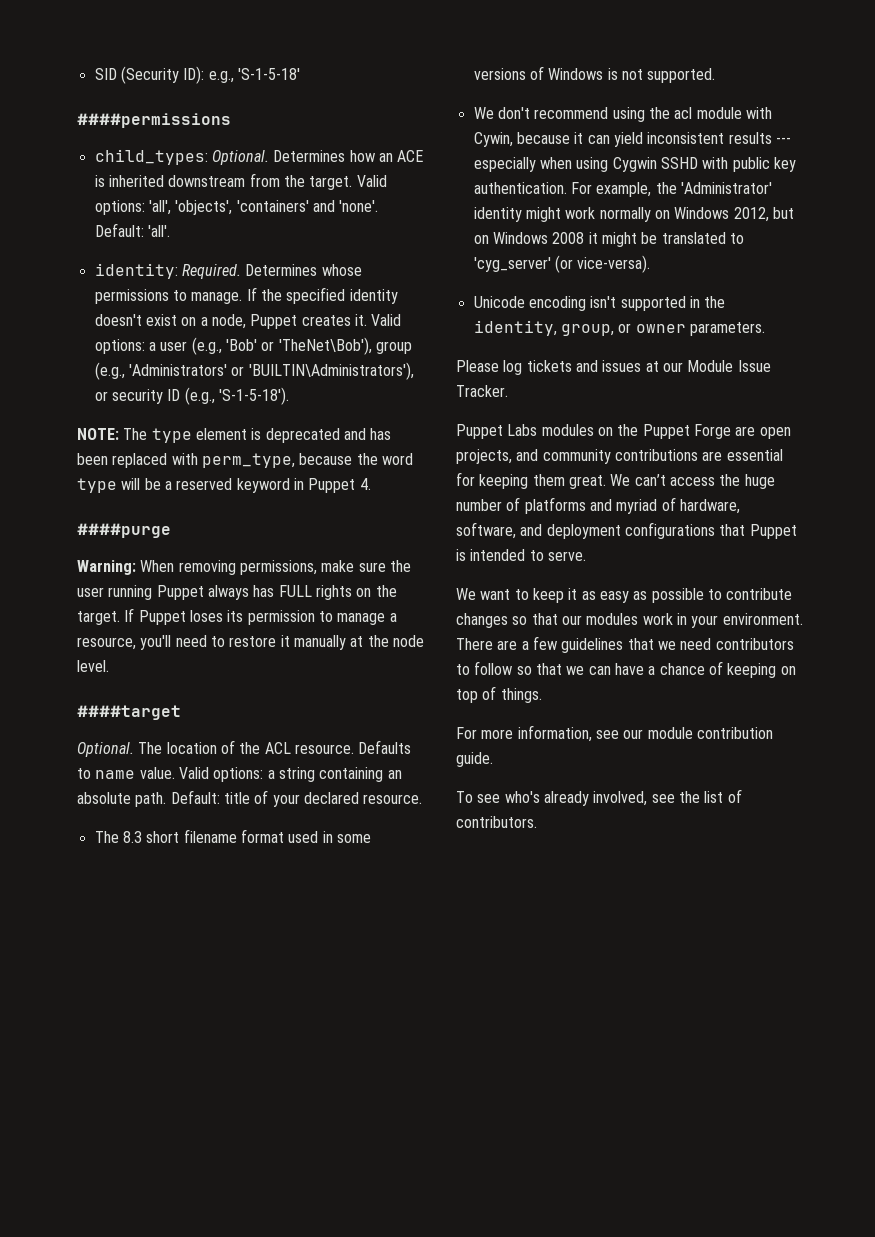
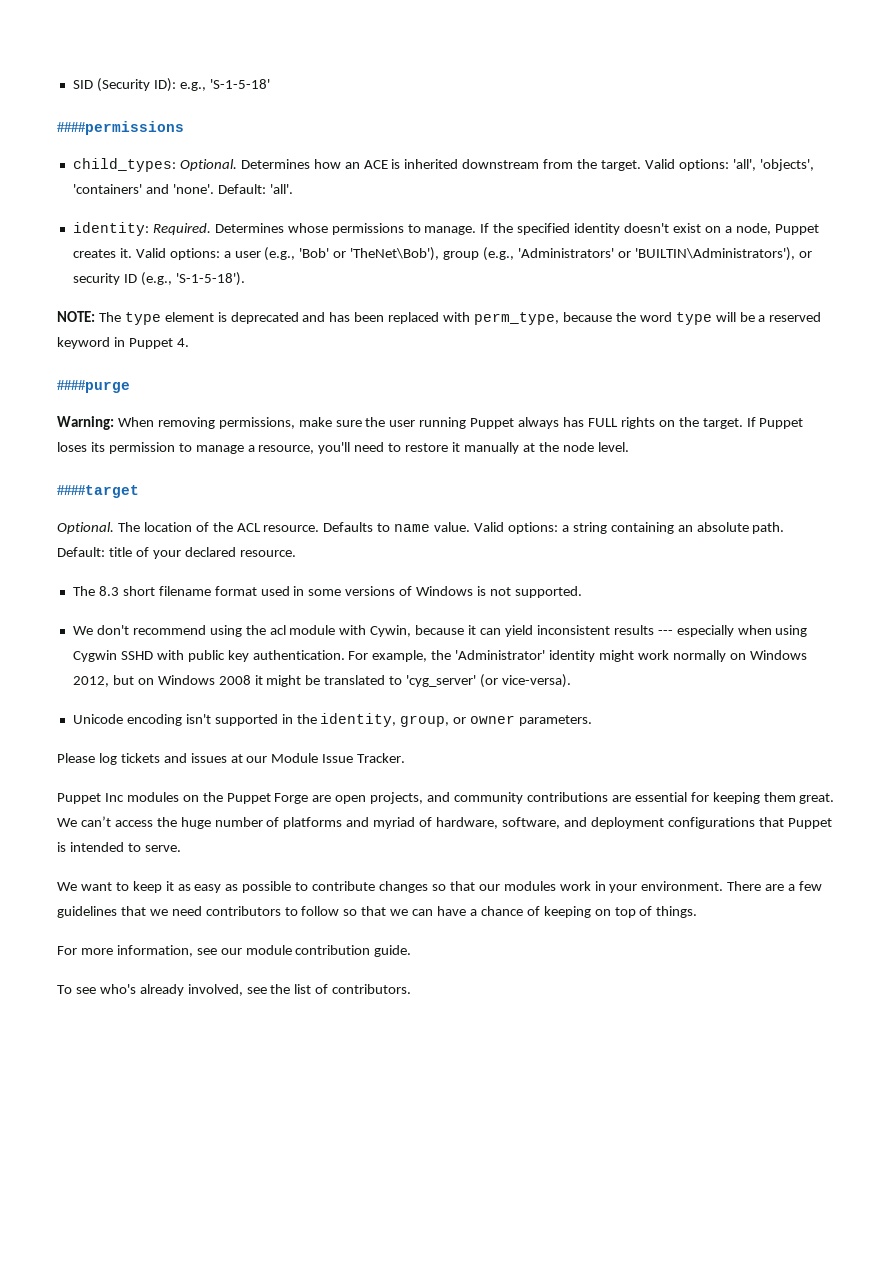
- Puppet Labs modules on the Puppet Forge are open projects, and community contributions are essential for keeping them great.
+ Puppet Inc modules on the Puppet Forge are open projects, and community contributions are essential for keeping them great.

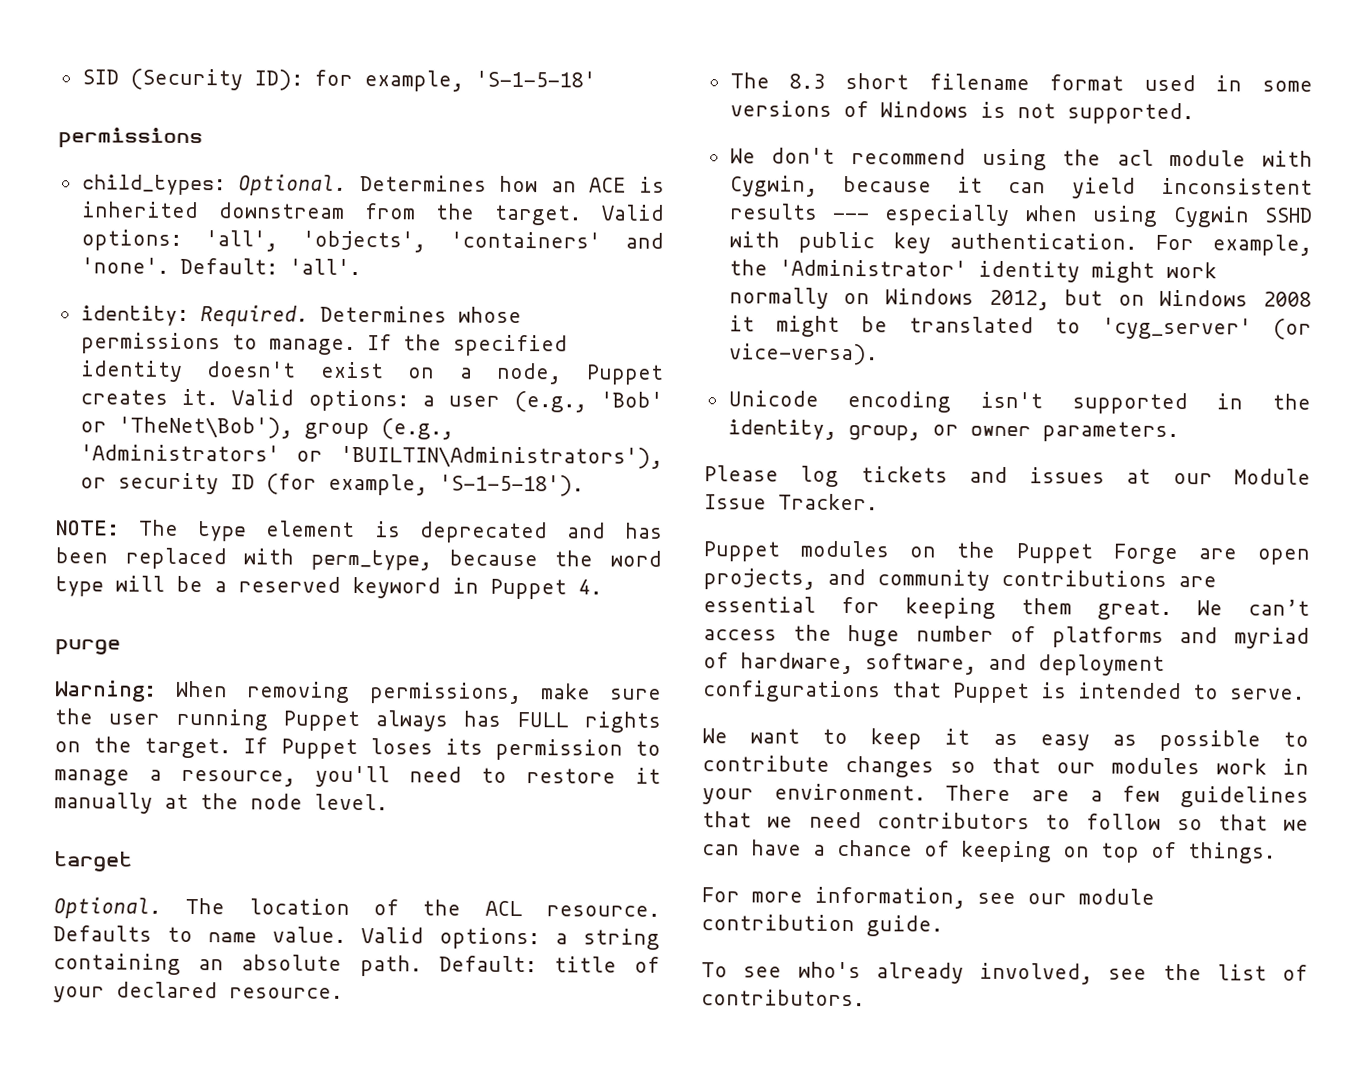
- SID (Security ID): e.g., 'S-1-5-18'
- ####permissions
+ SID (Security ID): for example, 'S-1-5-18'
+ permissions
- Valid options: a user (e.g., 'Bob' or 'TheNet\Bob'), group (e.g., 'Administrators' or 'BUILTIN\Administrators'), or security ID (e.g., 'S-1-5-18').
+ Valid options: a user (e.g., 'Bob' or 'TheNet\Bob'), group (e.g., 'Administrators' or 'BUILTIN\Administrators'), or security ID (for example, 'S-1-5-18').
- ####purge
+ purge
- ####target
+ target
- We don't recommend using the acl module with Cywin, because it can yield inconsistent results --- especially when using Cygwin SSHD with public key authentication.
+ We don't recommend using the acl module with Cygwin, because it can yield inconsistent results --- especially when using Cygwin SSHD with public key authentication.
- Puppet Inc modules on the Puppet Forge are open projects, and community contributions are essential for keeping them great.
+ Puppet modules on the Puppet Forge are open projects, and community contributions are essential for keeping them great.

